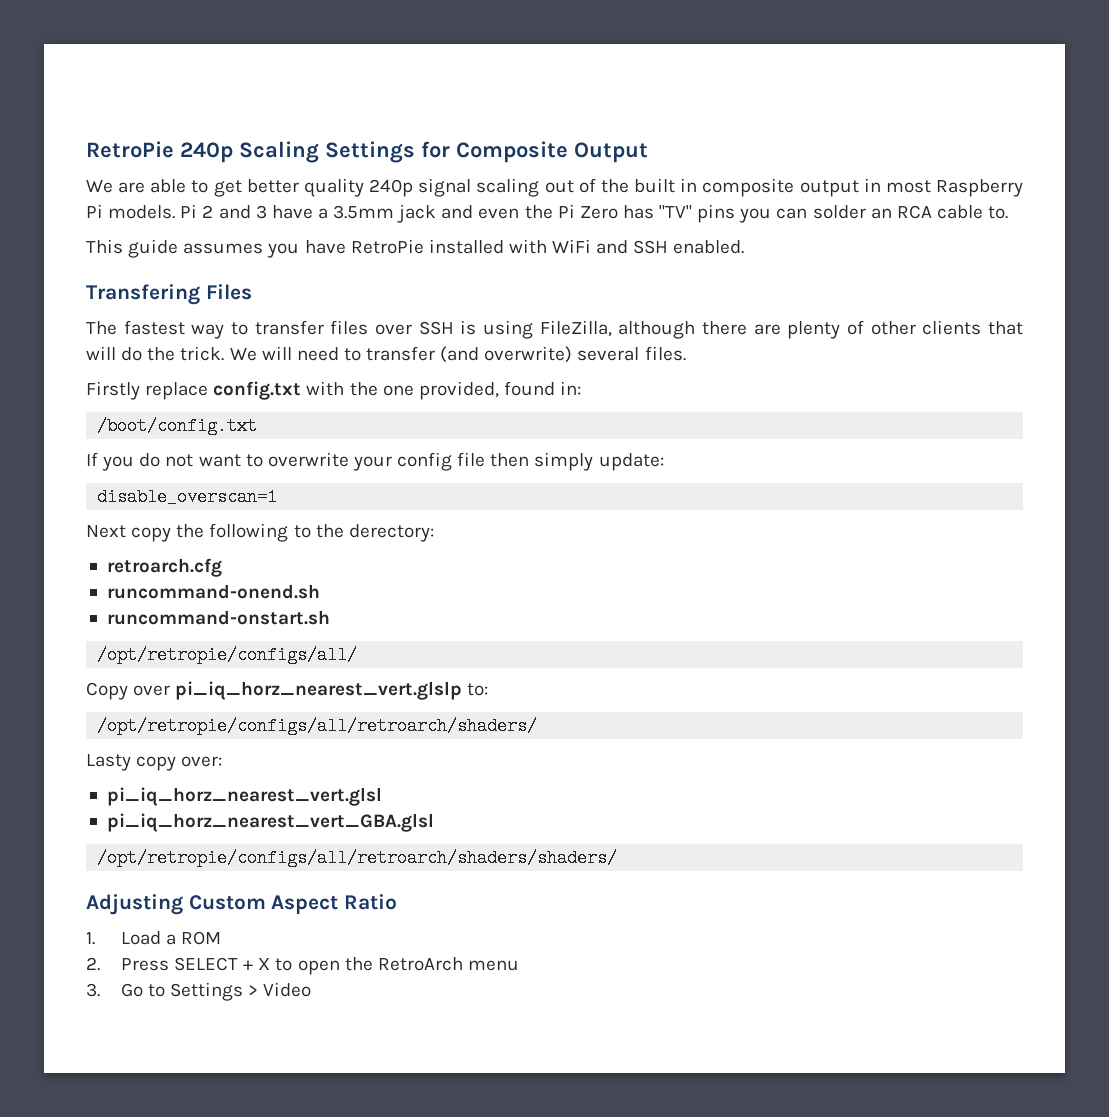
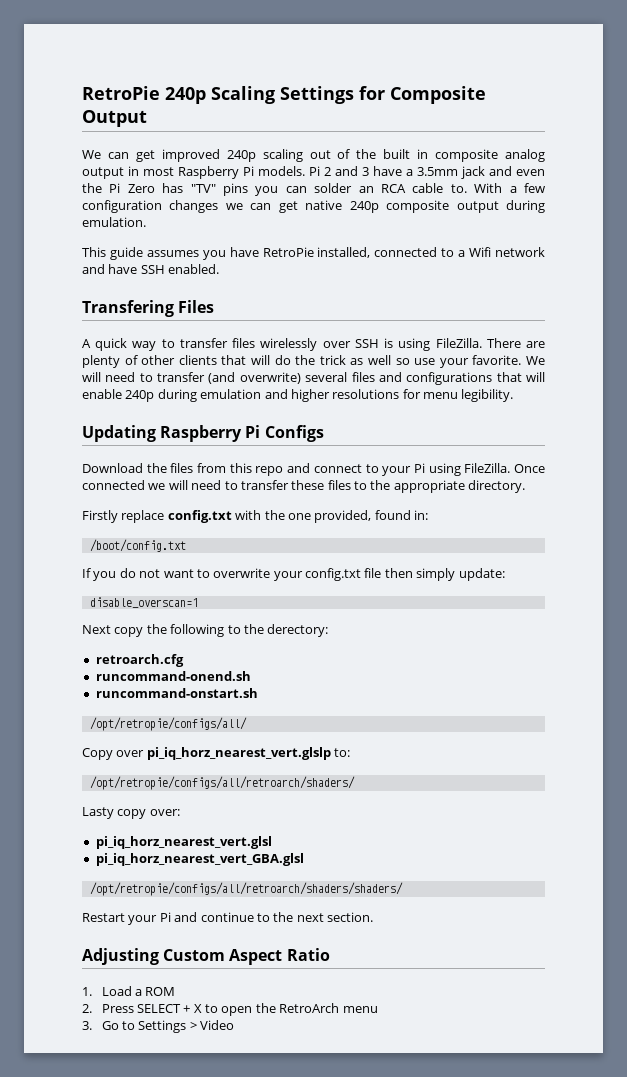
- We are able to get better quality 240p signal scaling out of the built in composite output in most Raspberry Pi models.
+ We can get improved 240p scaling out of the built in composite analog output in most Raspberry Pi models.
+ With a few configuration changes we can get native 240p composite output during emulation.
- This guide assumes you have RetroPie installed with WiFi and SSH enabled.
+ This guide assumes you have RetroPie installed, connected to a Wifi network and have SSH enabled.
- The fastest way to transfer files over SSH is using FileZilla, although there are plenty of other clients that will do the trick.
+ A quick way to transfer files wirelessly over SSH is using FileZilla. There are plenty of other clients that will do the trick as well so use your favorite.
- We will need to transfer (and overwrite) several files.
+ We will need to transfer (and overwrite) several files and configurations that will enable 240p during emulation and higher resolutions for menu legibility.
+ Updating Raspberry Pi Configs
+ Download the files from this repo and connect to your Pi using FileZilla. Once connected we will need to transfer these files to the appropriate directory.
- If you do not want to overwrite your config file then simply update:
+ If you do not want to overwrite your config.txt file then simply update:
+ Restart your Pi and continue to the next section.

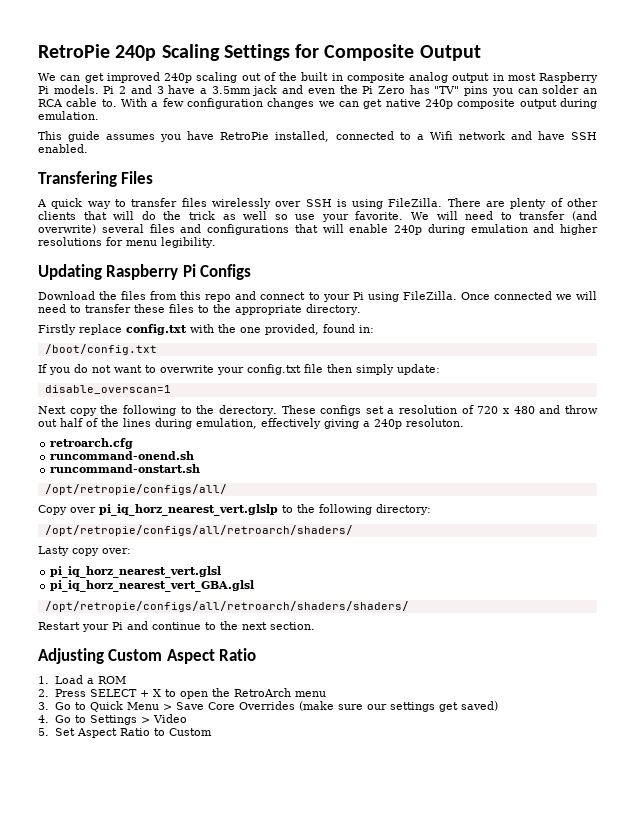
- Next copy the following to the derectory:
+ Next copy the following to the derectory. These configs set a resolution of 720 x 480 and throw out half of the lines during emulation, effectively giving a 240p resoluton.
- Copy over pi_iq_horz_nearest_vert.glslp to:
+ Copy over pi_iq_horz_nearest_vert.glslp to the following directory:
- 3. Go to Settings > Video
+ 3. Go to Quick Menu > Save Core Overrides (make sure our settings get saved)
+ 4. Go to Settings > Video
+ 5. Set Aspect Ratio to Custom

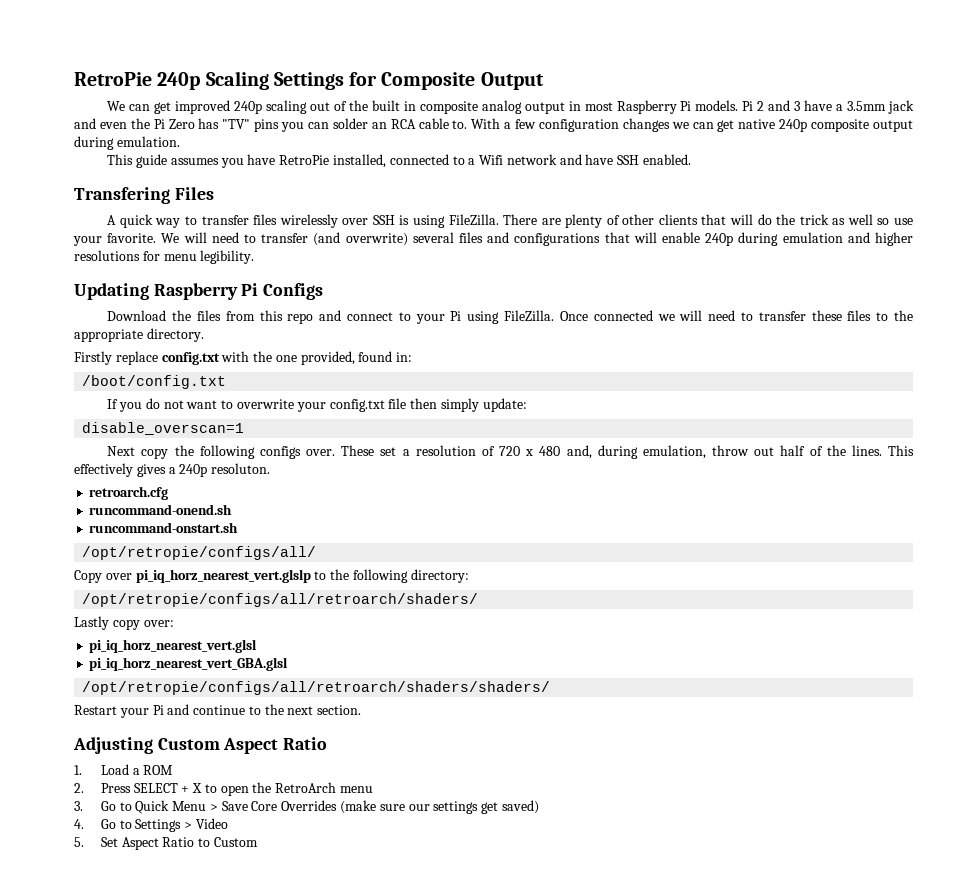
- Next copy the following to the derectory. These configs set a resolution of 720 x 480 and throw out half of the lines during emulation, effectively giving a 240p resoluton.
+ Next copy the following configs over. These set a resolution of 720 x 480 and, during emulation, throw out half of the lines. This effectively gives a 240p resoluton.
- Lasty copy over:
+ Lastly copy over:

